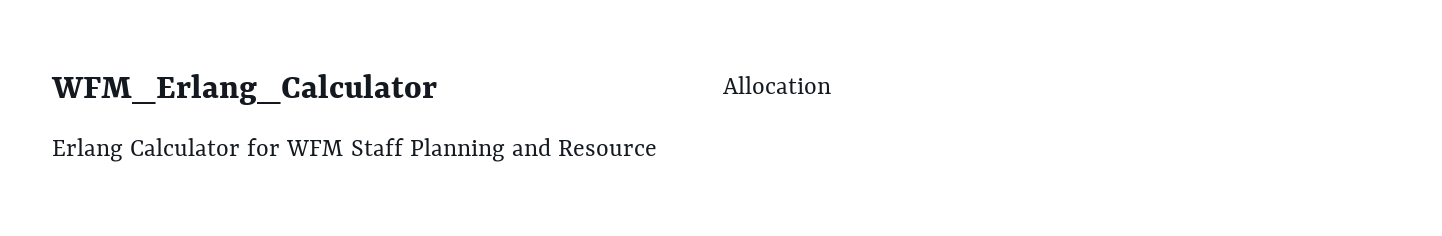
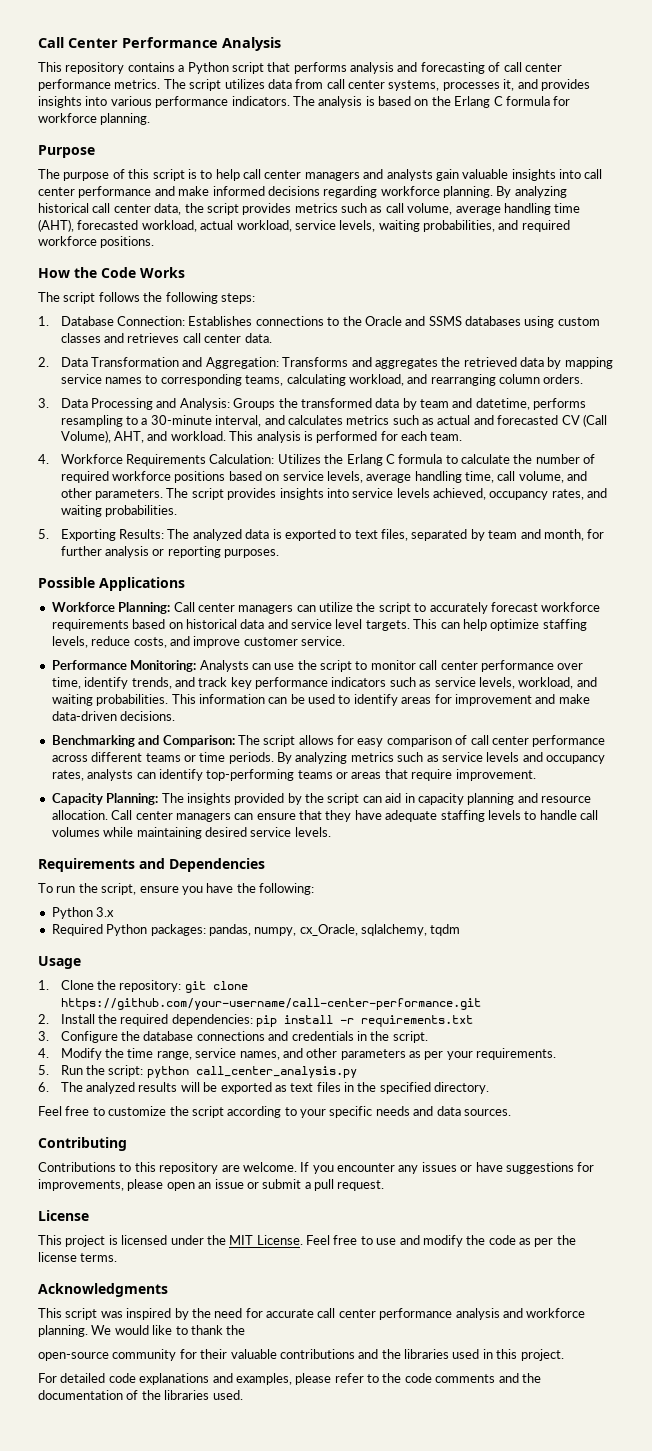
- WFM_Erlang_Calculator
- Erlang Calculator for WFM Staff Planning and Resource Allocation
+ Call Center Performance Analysis
+ This repository contains a Python script that performs analysis and forecasting of call center performance metrics. The script utilizes data from call center systems, processes it, and provides insights into various performance indicators. The analysis is based on the Erlang C formula for workforce planning.
+ Purpose
+ The purpose of this script is to help call center managers and analysts gain valuable insights into call center performance and make informed decisions regarding workforce planning. By analyzing historical call center data, the script provides metrics such as call volume, average handling time (AHT), forecasted workload, actual workload, service levels, waiting probabilities, and required workforce positions.
+ How the Code Works
+ The script follows the following steps:
+ 1. Database Connection: Establishes connections to the Oracle and SSMS databases using custom classes and retrieves call center data.
+ 2. Data Transformation and Aggregation: Transforms and aggregates the retrieved data by mapping service names to corresponding teams, calculating workload, and rearranging column orders.
+ 3. Data Processing and Analysis: Groups the transformed data by team and datetime, performs resampling to a 30-minute interval, and calculates metrics such as actual and forecasted CV (Call Volume), AHT, and workload. This analysis is performed for each team.
+ 4. Workforce Requirements Calculation: Utilizes the Erlang C formula to calculate the number of required workforce positions based on service levels, average handling time, call volume, and other parameters. The script provides insights into service levels achieved, occupancy rates, and waiting probabilities.
+ 5. Exporting Results: The analyzed data is exported to text files, separated by team and month, for further analysis or reporting purposes.
+ Possible Applications
+ Workforce Planning: Call center managers can utilize the script to accurately forecast workforce requirements based on historical data and service level targets. This can help optimize staffing levels, reduce costs, and improve customer service.
+ Performance Monitoring: Analysts can use the script to monitor call center performance over time, identify trends, and track key performance indicators such as service levels, workload, and waiting probabilities. This information can be used to identify areas for improvement and make data-driven decisions.
+ Benchmarking and Comparison: The script allows for easy comparison of call center performance across different teams or time periods. By analyzing metrics such as service levels and occupancy rates, analysts can identify top-performing teams or areas that require improvement.
+ Capacity Planning: The insights provided by the script can aid in capacity planning and resource allocation. Call center managers can ensure that they have adequate staffing levels to handle call volumes while maintaining desired service levels.
+ Requirements and Dependencies
+ To run the script, ensure you have the following:
+ Python 3.x
+ Required Python packages: pandas, numpy, cx_Oracle, sqlalchemy, tqdm
+ Usage
+ 1. Clone the repository: git clone https://github.com/your-username/call-center-performance.git
+ 2. Install the required dependencies: pip install -r requirements.txt
+ 3. Configure the database connections and credentials in the script.
+ 4. Modify the time range, service names, and other parameters as per your requirements.
+ 5. Run the script: python call_center_analysis.py
+ 6. The analyzed results will be exported as text files in the specified directory.
+ Feel free to customize the script according to your specific needs and data sources.
+ Contributing
+ Contributions to this repository are welcome. If you encounter any issues or have suggestions for improvements, please open an issue or submit a pull request.
+ License
+ This project is licensed under the MIT License. Feel free to use and modify the code as per the license terms.
+ Acknowledgments
+ This script was inspired by the need for accurate call center performance analysis and workforce planning. We would like to thank the
+ open-source community for their valuable contributions and the libraries used in this project.
+ For detailed code explanations and examples, please refer to the code comments and the documentation of the libraries used.

